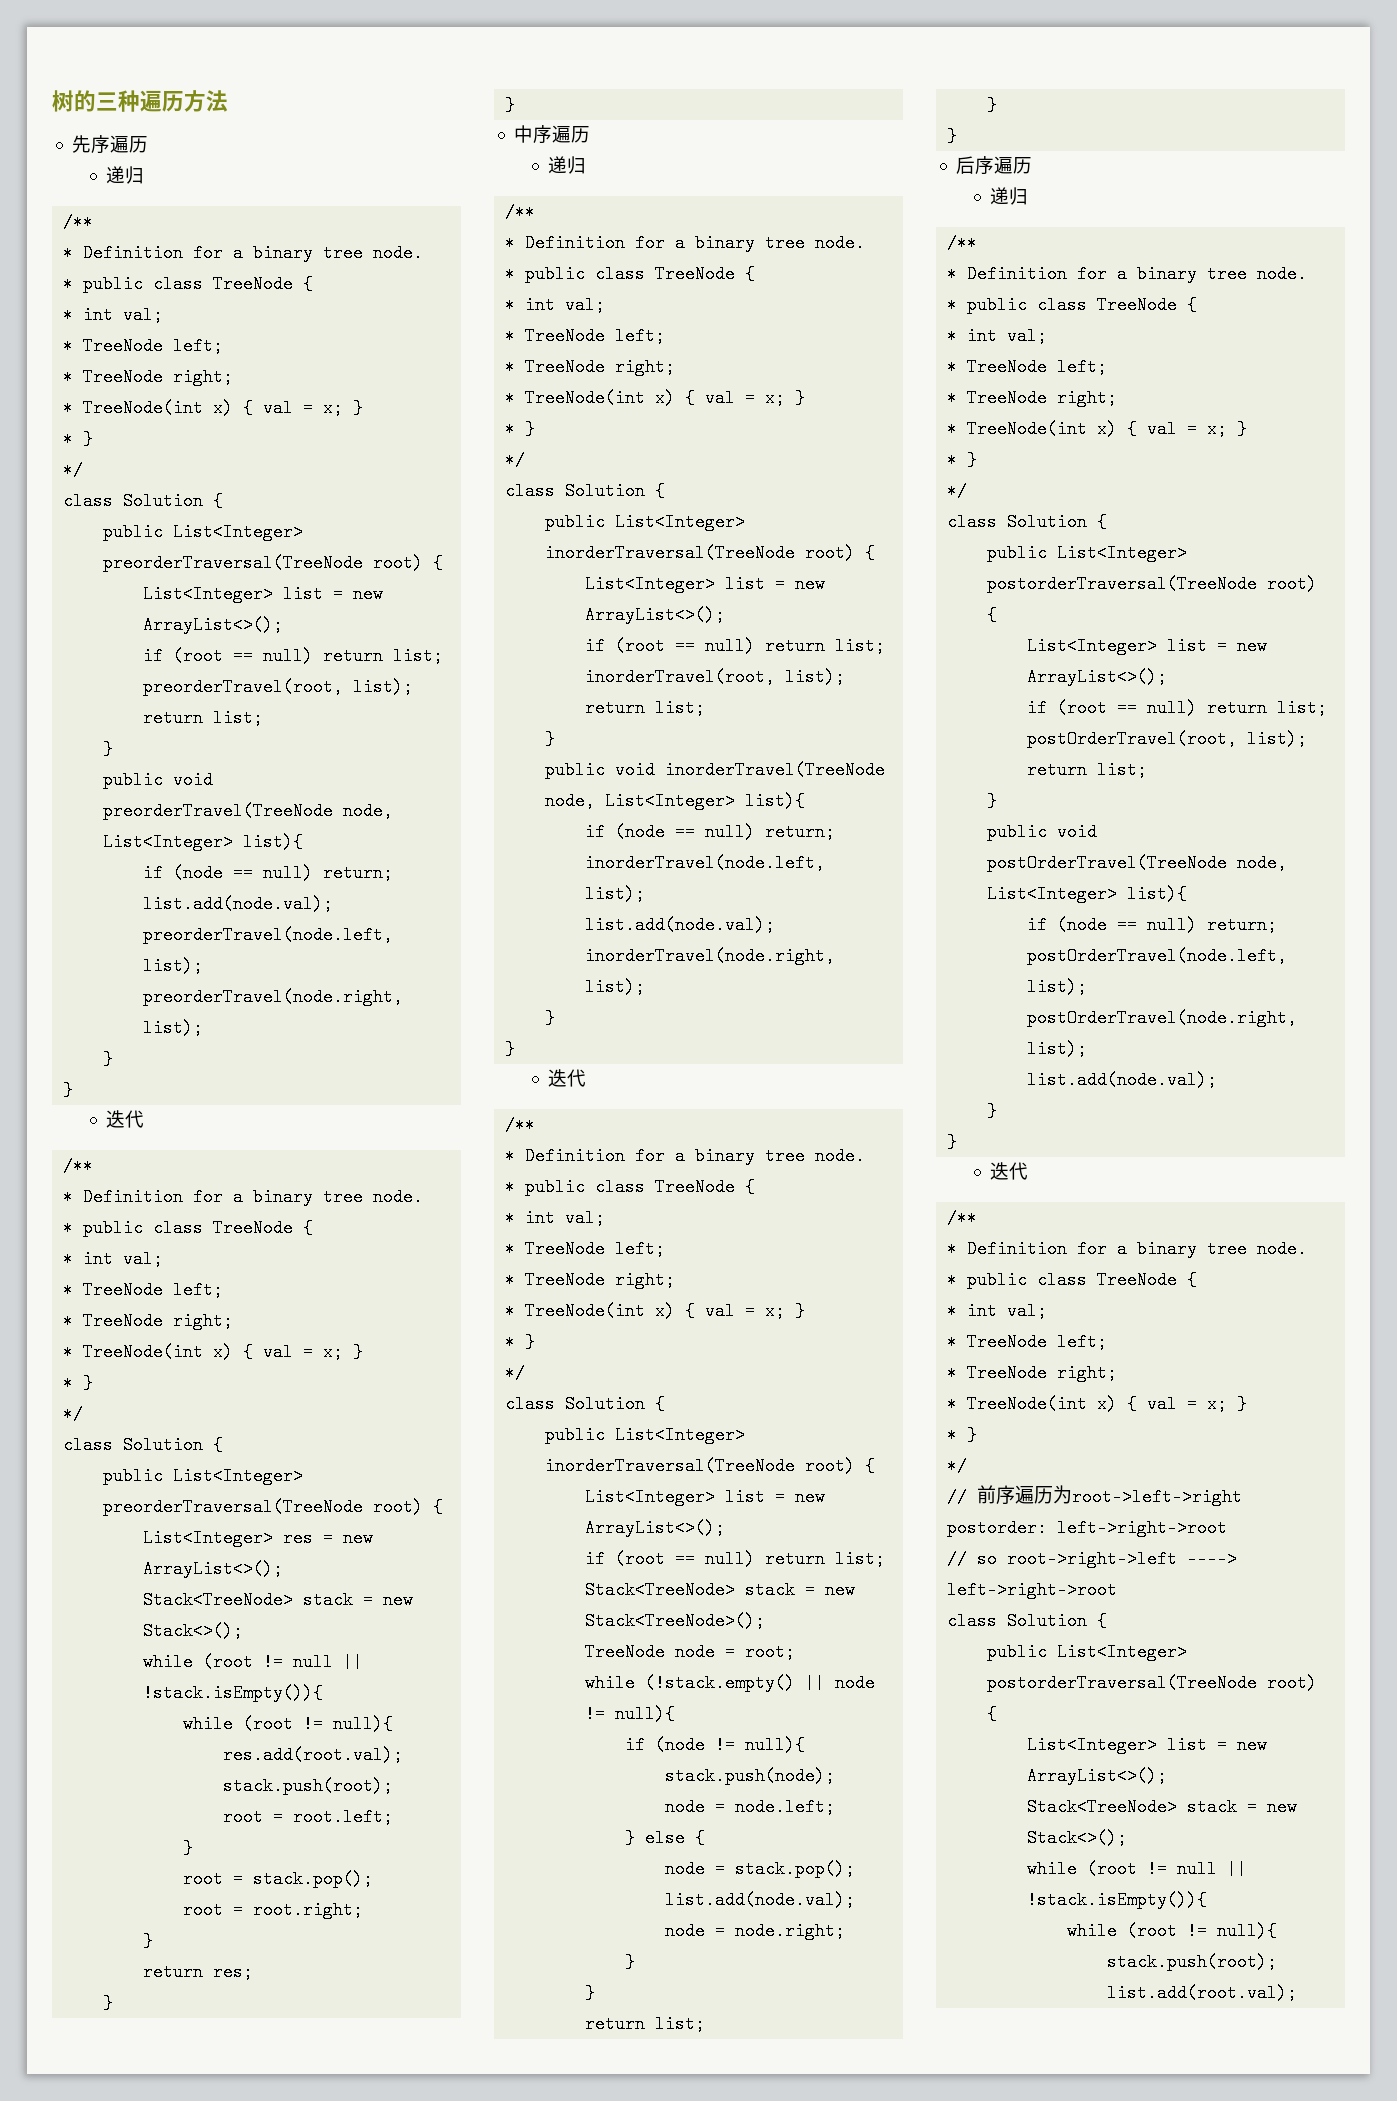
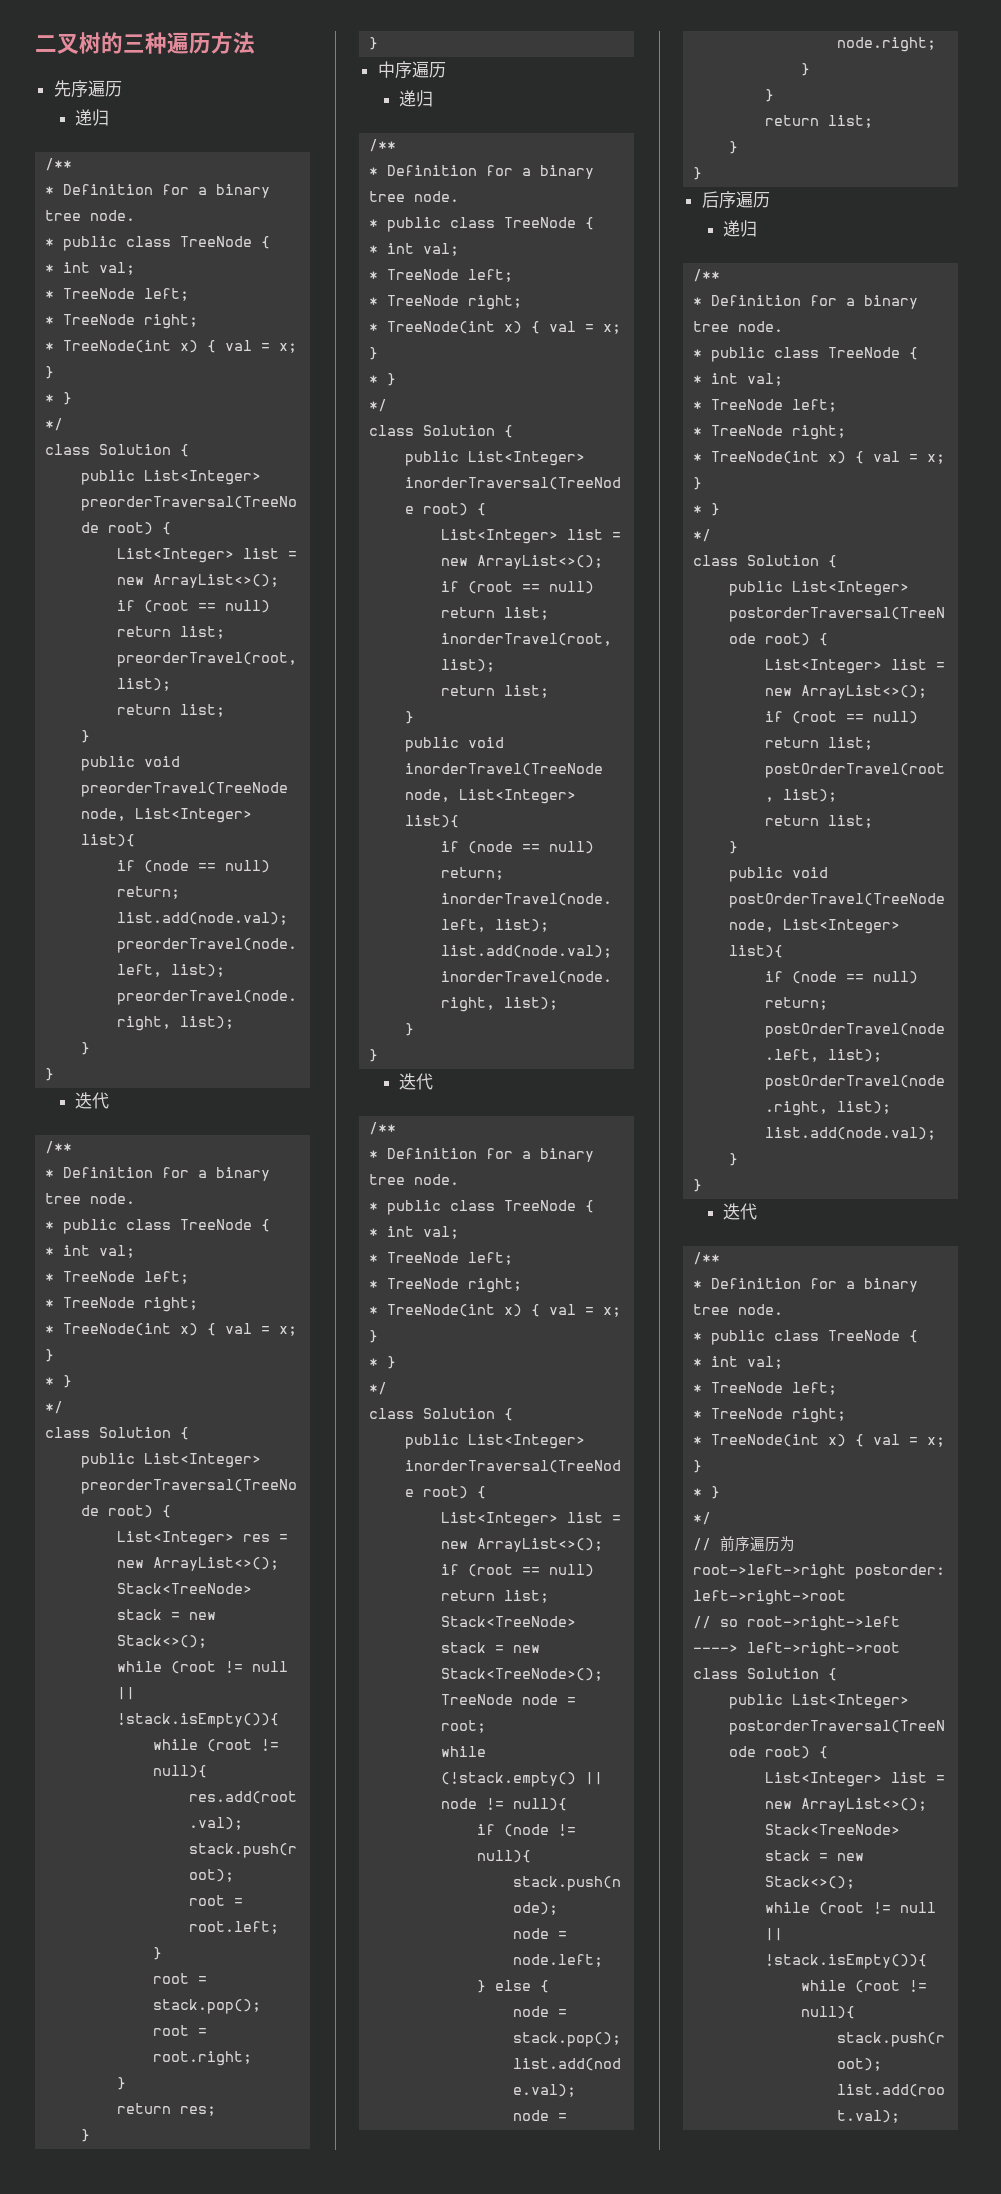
- 树的三种遍历方法
+ 二叉树的三种遍历方法

